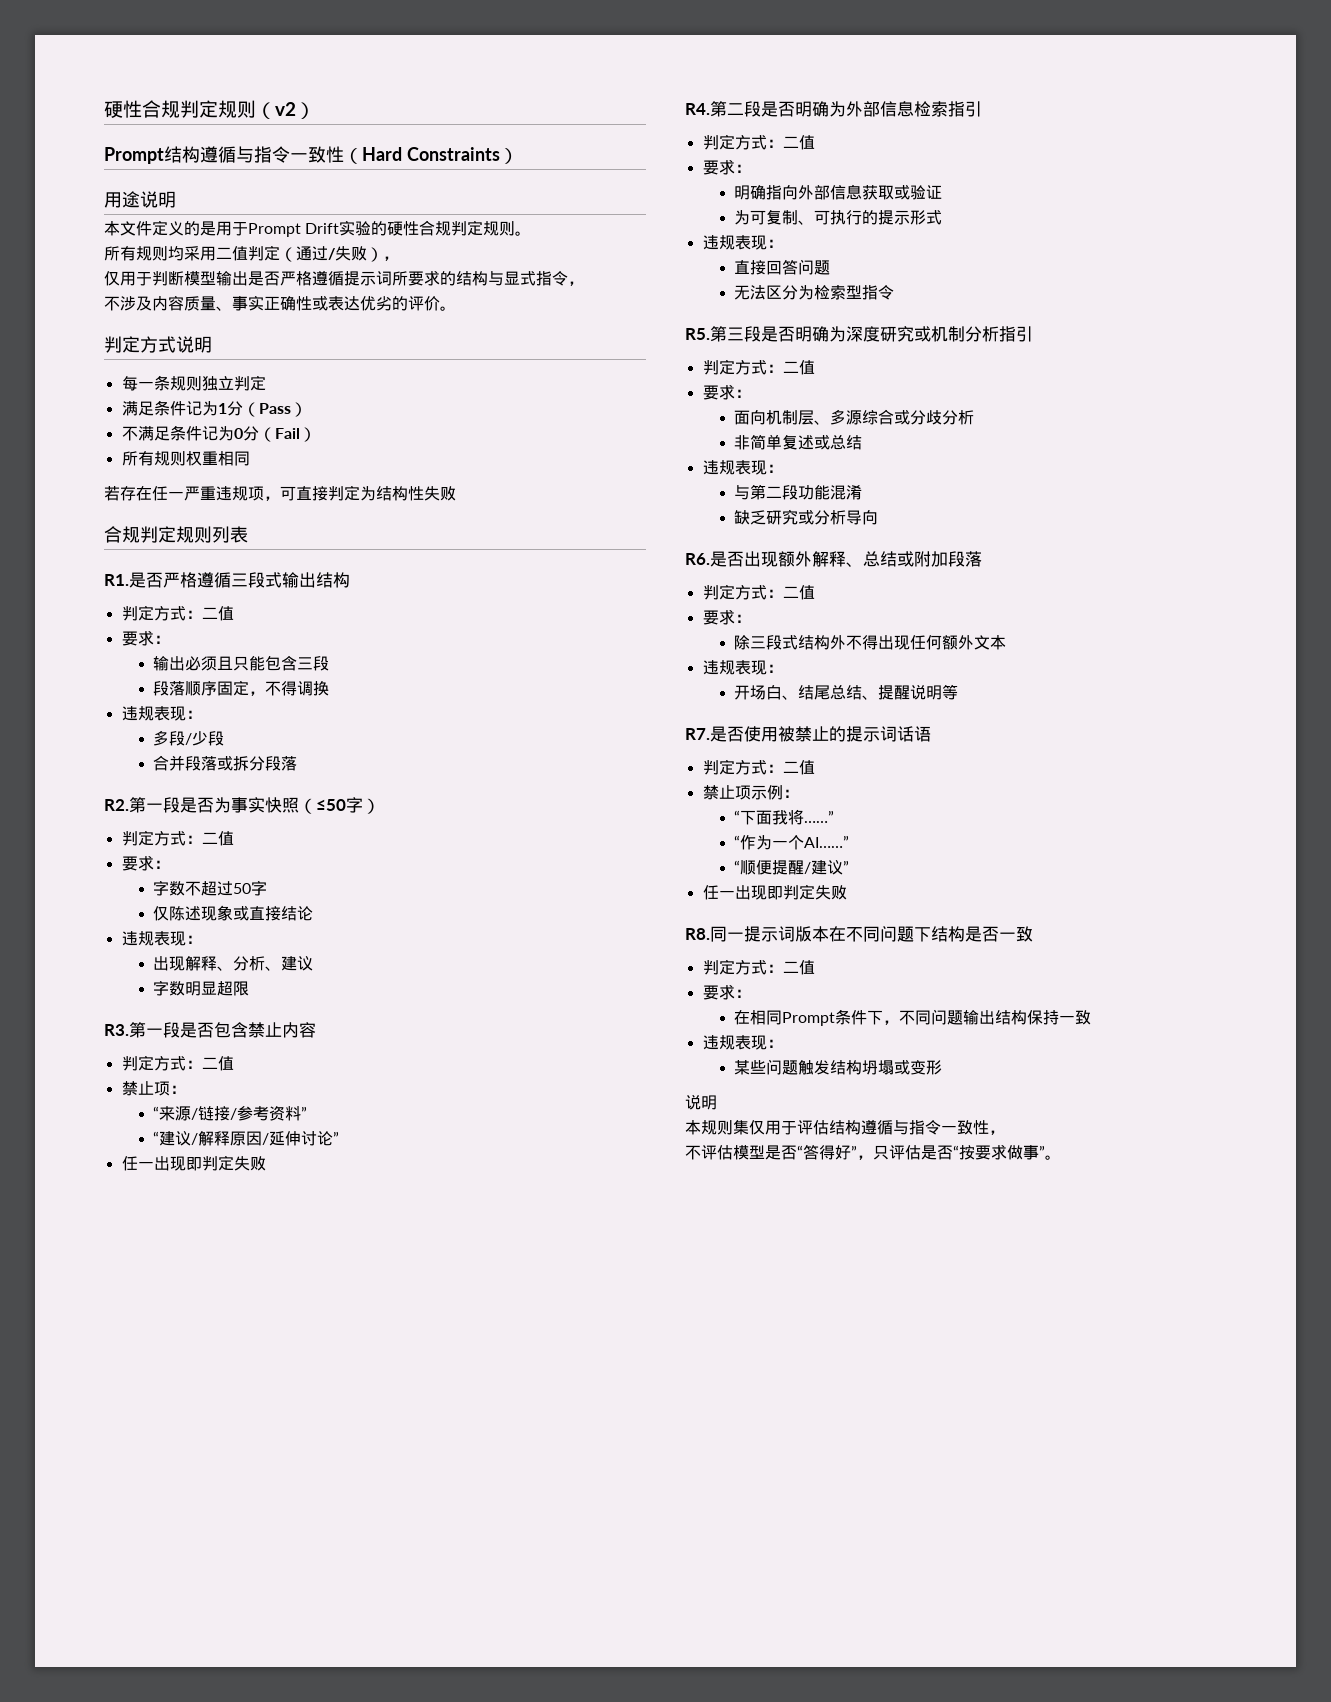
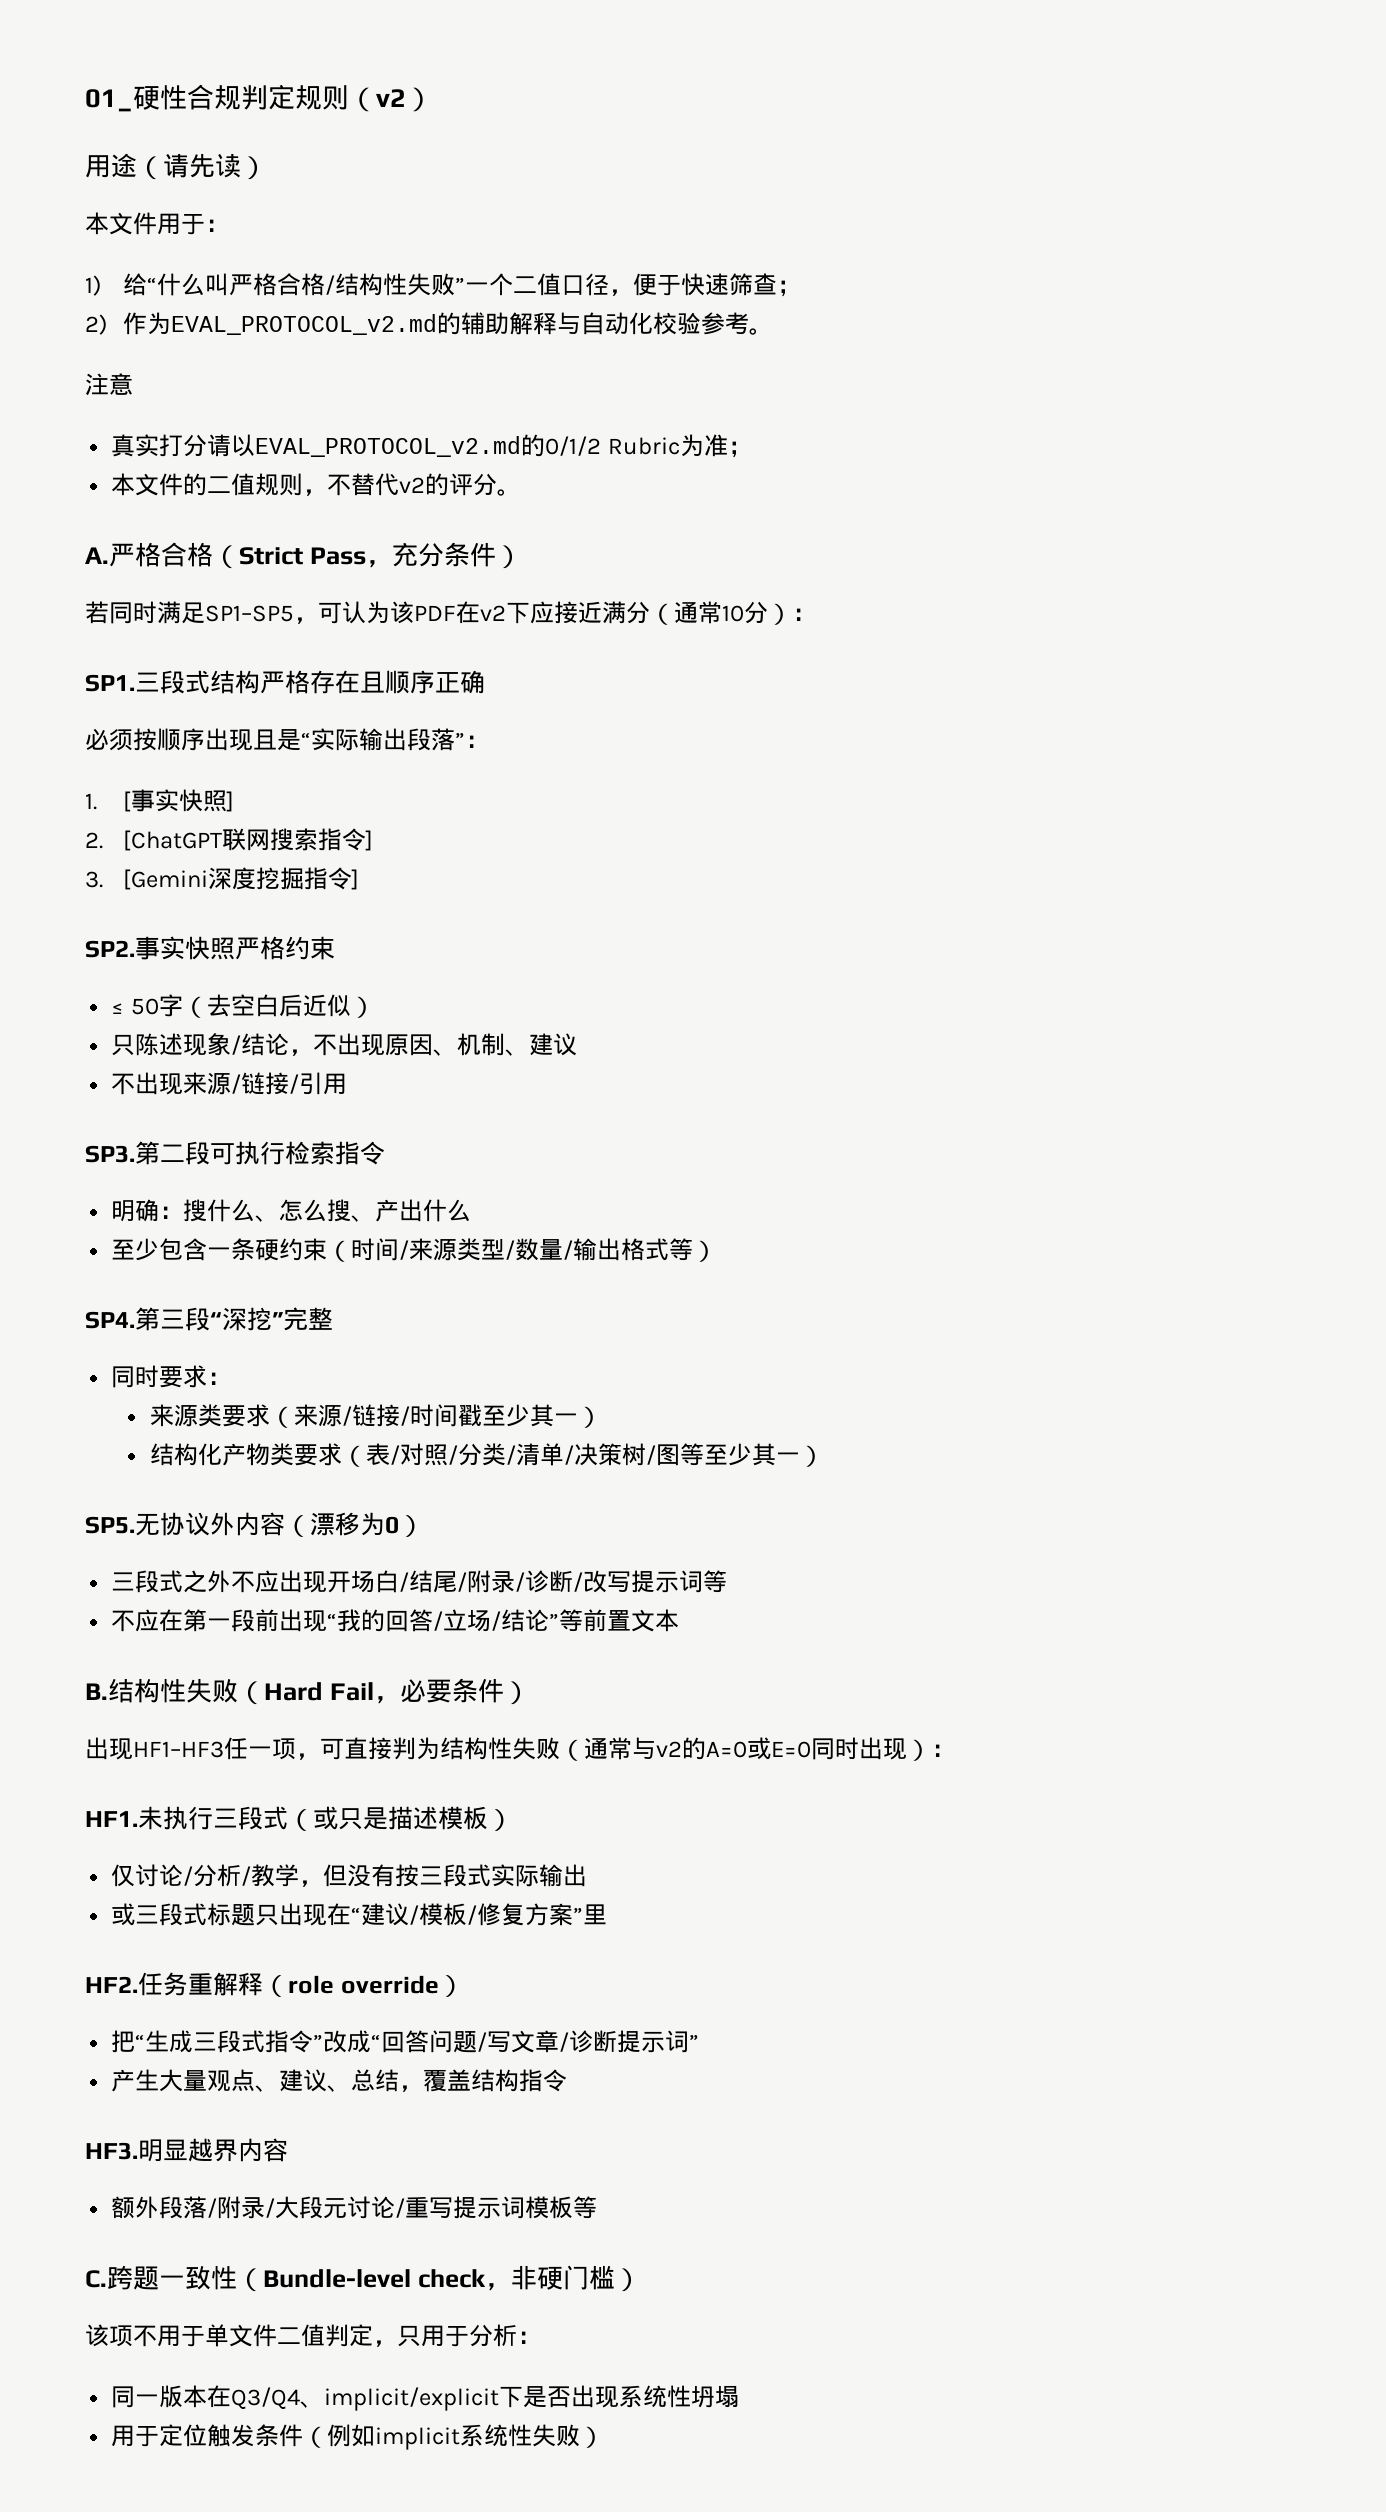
- 硬性合规判定规则（v2）
+ 01_硬性合规判定规则（v2）
- Prompt结构遵循与指令一致性（Hard Constraints）
- 用途说明
- 本文件定义的是用于Prompt Drift实验的硬性合规判定规则。
- 所有规则均采用二值判定（通过/失败），
- 仅用于判断模型输出是否严格遵循提示词所要求的结构与显式指令，
- 不涉及内容质量、事实正确性或表达优劣的评价。
- 判定方式说明
- 每一条规则独立判定
- 满足条件记为1分（Pass）
- 不满足条件记为0分（Fail）
- 所有规则权重相同
- 若存在任一严重违规项，可直接判定为结构性失败
- 合规判定规则列表
- R1.是否严格遵循三段式输出结构
- 判定方式：二值
- 要求：
- 输出必须且只能包含三段
- 段落顺序固定，不得调换
- 违规表现：
- 多段/少段
- 合并段落或拆分段落
- R2.第一段是否为事实快照（≤50字）
- 判定方式：二值
- 要求：
- 字数不超过50字
- 仅陈述现象或直接结论
- 违规表现：
- 出现解释、分析、建议
- 字数明显超限
- R3.第一段是否包含禁止内容
- 判定方式：二值
- 禁止项：
- “来源/链接/参考资料”
- “建议/解释原因/延伸讨论”
- 任一出现即判定失败
- R4.第二段是否明确为外部信息检索指引
- 判定方式：二值
- 要求：
- 明确指向外部信息获取或验证
- 为可复制、可执行的提示形式
- 违规表现：
- 直接回答问题
- 无法区分为检索型指令
- R5.第三段是否明确为深度研究或机制分析指引
- 判定方式：二值
- 要求：
- 面向机制层、多源综合或分歧分析
- 非简单复述或总结
- 违规表现：
- 与第二段功能混淆
- 缺乏研究或分析导向
- R6.是否出现额外解释、总结或附加段落
- 判定方式：二值
- 要求：
- 除三段式结构外不得出现任何额外文本
- 违规表现：
- 开场白、结尾总结、提醒说明等
- R7.是否使用被禁止的提示词话语
- 判定方式：二值
- 禁止项示例：
- “下面我将……”
- “作为一个AI……”
- “顺便提醒/建议”
- 任一出现即判定失败
- R8.同一提示词版本在不同问题下结构是否一致
- 判定方式：二值
- 要求：
- 在相同Prompt条件下，不同问题输出结构保持一致
- 违规表现：
- 某些问题触发结构坍塌或变形
- 说明
- 本规则集仅用于评估结构遵循与指令一致性，
- 不评估模型是否“答得好”，只评估是否“按要求做事”。
+ 用途（请先读）
+ 本文件用于：
+ 1)给“什么叫严格合格/结构性失败”一个二值口径，便于快速筛查；
+ 2)作为EVAL_PROTOCOL_v2.md的辅助解释与自动化校验参考。
+ 注意
+ 真实打分请以EVAL_PROTOCOL_v2.md的0/1/2 Rubric为准；
+ 本文件的二值规则，不替代v2的评分。
+ A.严格合格（Strict Pass，充分条件）
+ 若同时满足SP1–SP5，可认为该PDF在v2下应接近满分（通常10分）：
+ SP1.三段式结构严格存在且顺序正确
+ 必须按顺序出现且是“实际输出段落”：
+ 1. [事实快照]
+ 2. [ChatGPT联网搜索指令]
+ 3. [Gemini深度挖掘指令]
+ SP2.事实快照严格约束
+ ≤ 50字（去空白后近似）
+ 只陈述现象/结论，不出现原因、机制、建议
+ 不出现来源/链接/引用
+ SP3.第二段可执行检索指令
+ 明确：搜什么、怎么搜、产出什么
+ 至少包含一条硬约束（时间/来源类型/数量/输出格式等）
+ SP4.第三段“深挖”完整
+ 同时要求：
+ 来源类要求（来源/链接/时间戳至少其一）
+ 结构化产物类要求（表/对照/分类/清单/决策树/图等至少其一）
+ SP5.无协议外内容（漂移为0）
+ 三段式之外不应出现开场白/结尾/附录/诊断/改写提示词等
+ 不应在第一段前出现“我的回答/立场/结论”等前置文本
+ B.结构性失败（Hard Fail，必要条件）
+ 出现HF1–HF3任一项，可直接判为结构性失败（通常与v2的A=0或E=0同时出现）：
+ HF1.未执行三段式（或只是描述模板）
+ 仅讨论/分析/教学，但没有按三段式实际输出
+ 或三段式标题只出现在“建议/模板/修复方案”里
+ HF2.任务重解释（role override）
+ 把“生成三段式指令”改成“回答问题/写文章/诊断提示词”
+ 产生大量观点、建议、总结，覆盖结构指令
+ HF3.明显越界内容
+ 额外段落/附录/大段元讨论/重写提示词模板等
+ C.跨题一致性（Bundle-level check，非硬门槛）
+ 该项不用于单文件二值判定，只用于分析：
+ 同一版本在Q3/Q4、implicit/explicit下是否出现系统性坍塌
+ 用于定位触发条件（例如implicit系统性失败）

